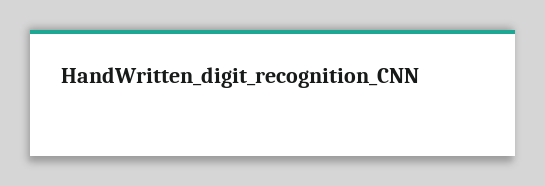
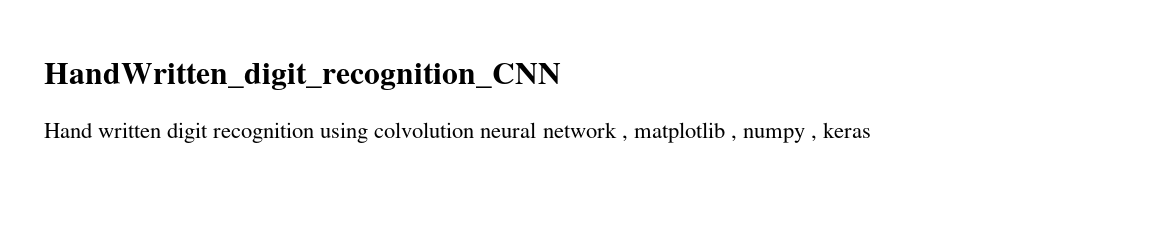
+ Hand written digit recognition using colvolution neural network , matplotlib , numpy , keras

